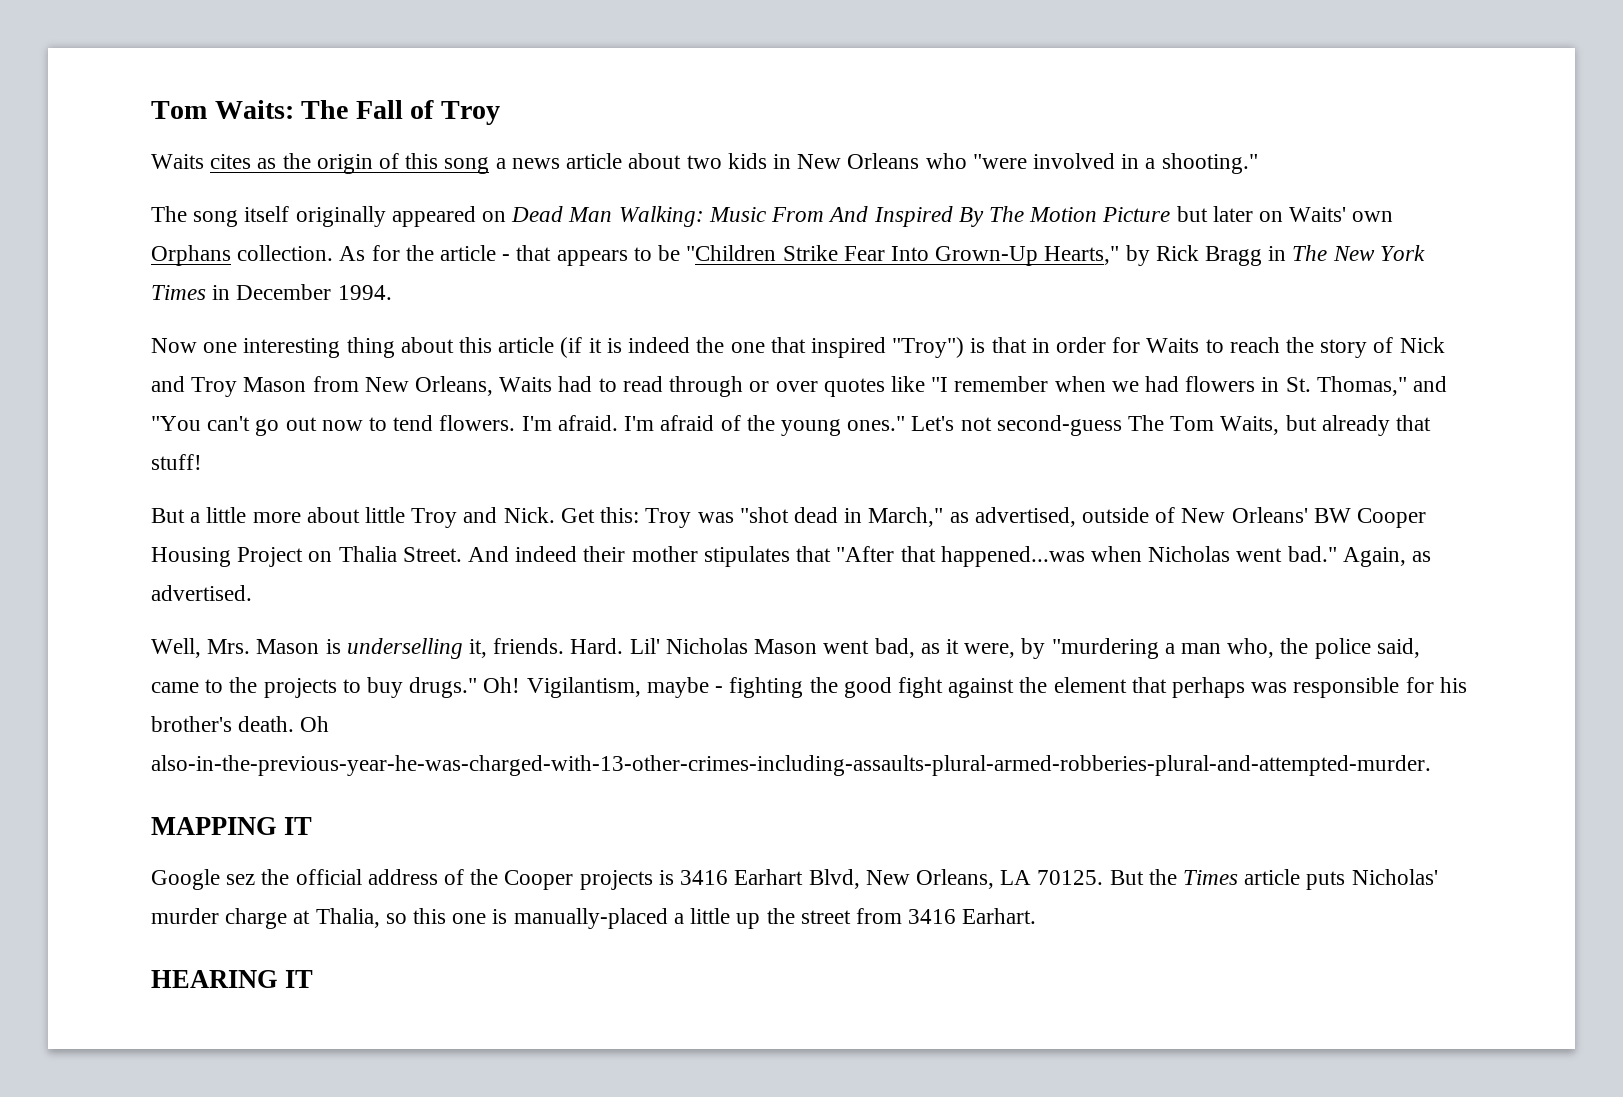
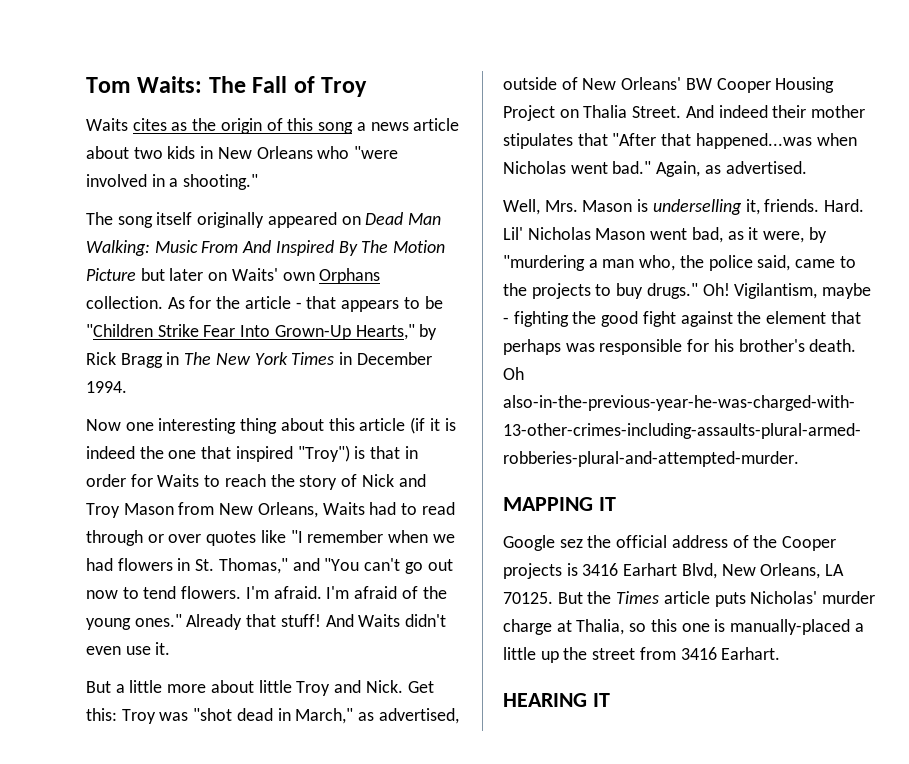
- Let's not second-guess The Tom Waits, but already that stuff!
+ Already that stuff! And Waits didn't even use it.

